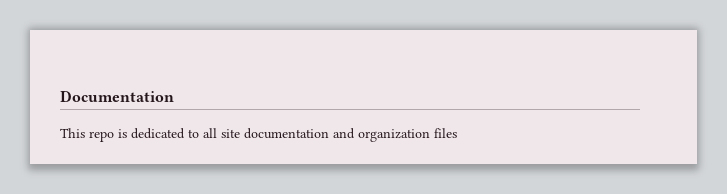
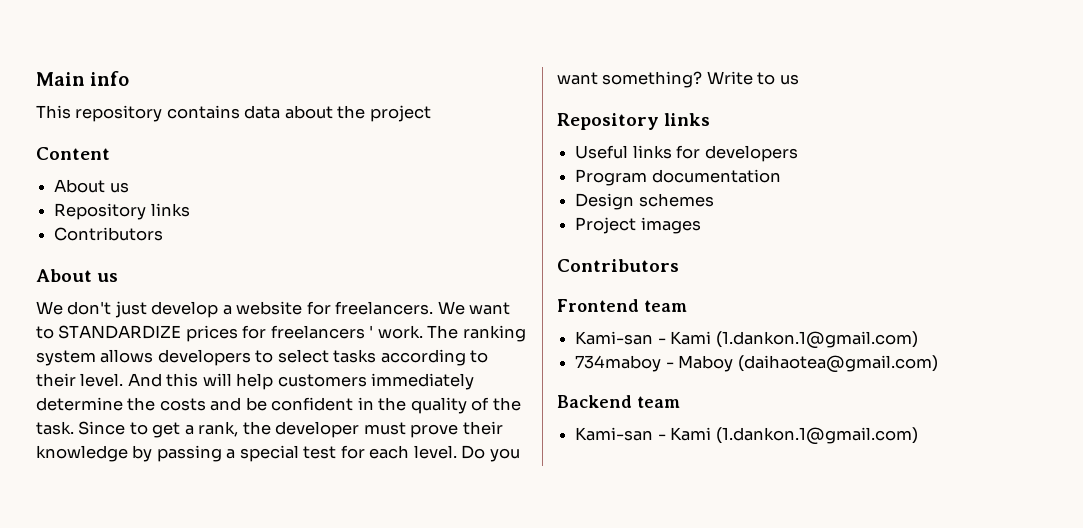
- Documentation
+ Main info
- This repo is dedicated to all site documentation and organization files
+ This repository contains data about the project
+ Content
+ About us
+ Repository links
+ Contributors
+ About us
+ We don't just develop a website for freelancers. We want to STANDARDIZE prices for freelancers ' work. The ranking system allows developers to select tasks according to their level. And this will help customers immediately determine the costs and be confident in the quality of the task. Since to get a rank, the developer must prove their knowledge by passing a special test for each level. Do you want something? Write to us
+ Repository links
+ Useful links for developers
+ Program documentation
+ Design schemes
+ Project images
+ Contributors
+ Frontend team
+ Kami-san - Kami (1.dankon.1@gmail.com)
+ 734maboy - Maboy (daihaotea@gmail.com)
+ Backend team
+ Kami-san - Kami (1.dankon.1@gmail.com)

